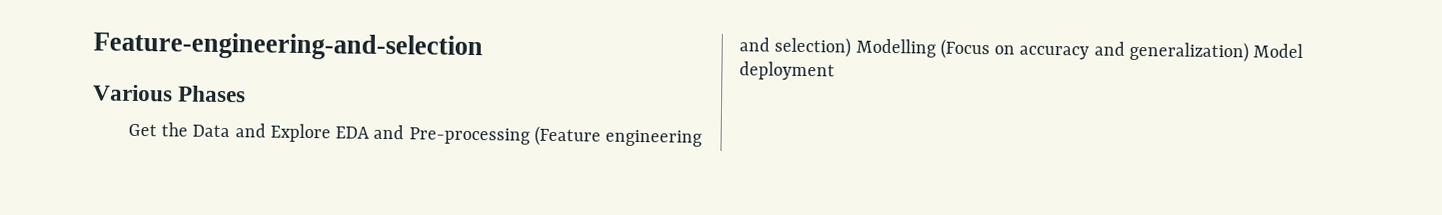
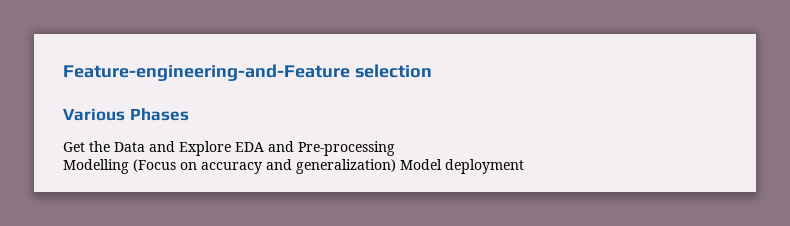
- Feature-engineering-and-selection
+ Feature-engineering-and-Feature selection
- Get the Data and Explore EDA and Pre-processing (Feature engineering and selection) Modelling (Focus on accuracy and generalization) Model deployment
+ Get the Data and Explore EDA and Pre-processing
+ Modelling (Focus on accuracy and generalization) Model deployment

